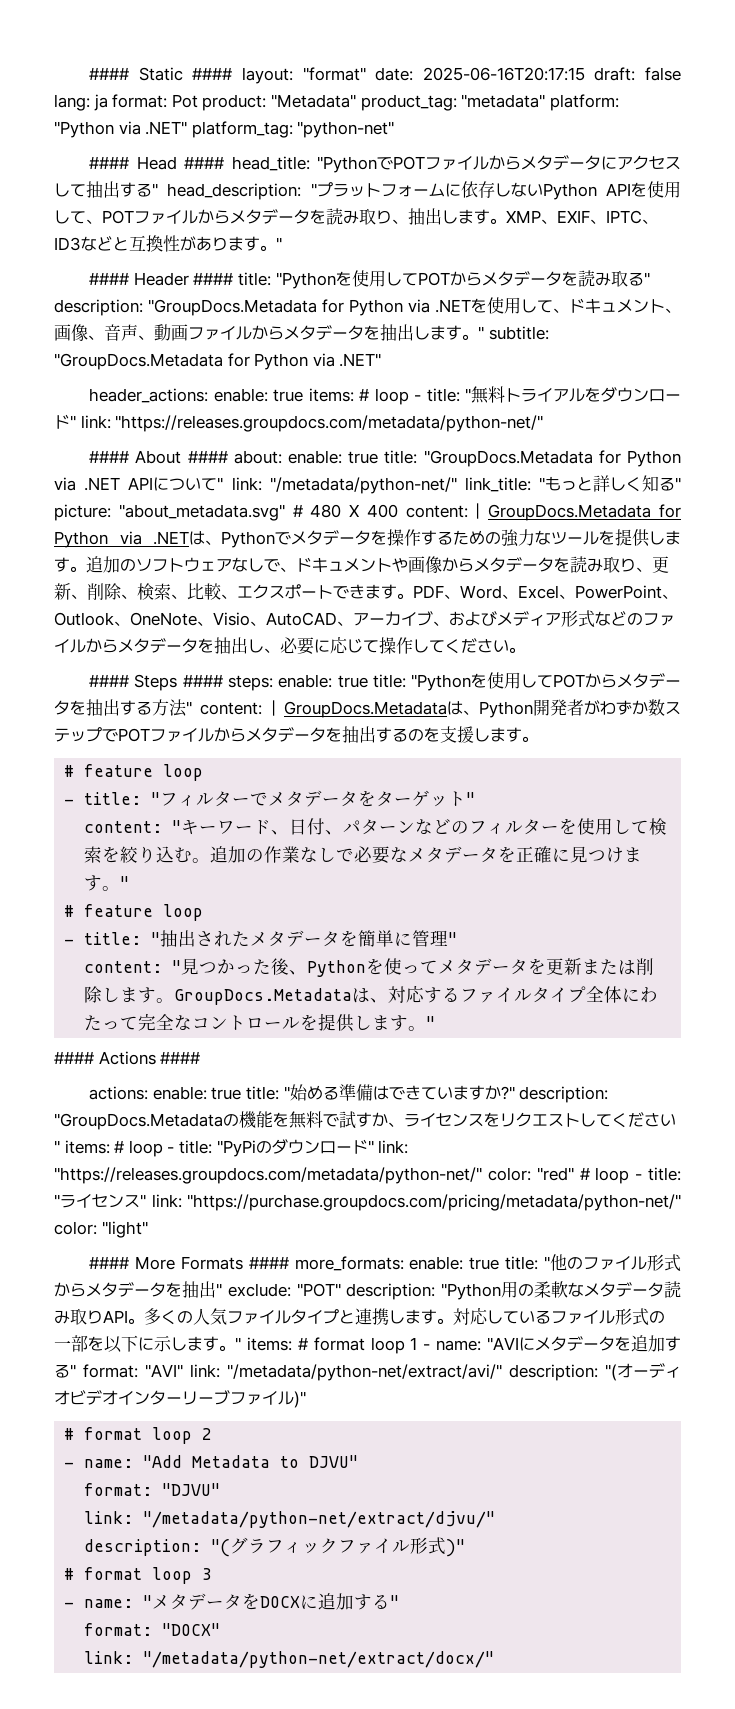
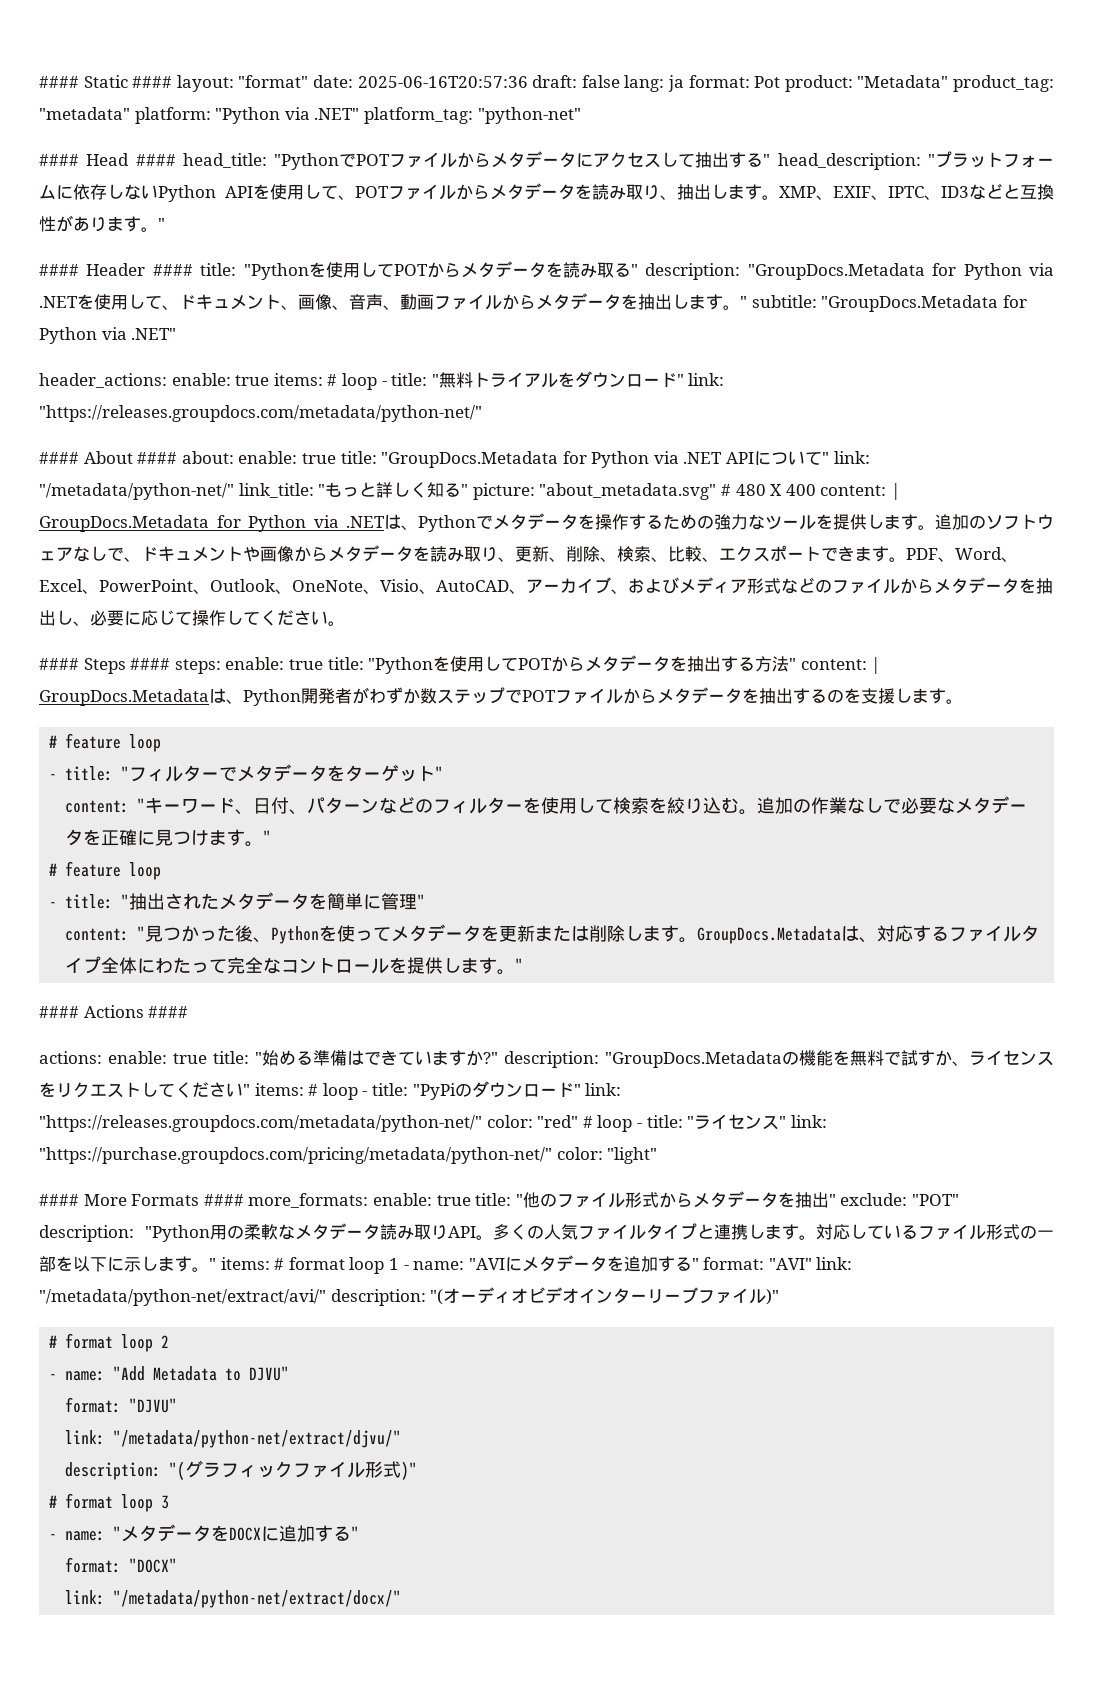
- #### Static #### layout: "format" date: 2025-06-16T20:17:15 draft: false lang: ja format: Pot product: "Metadata" product_tag: "metadata" platform: "Python via .NET" platform_tag: "python-net"
+ #### Static #### layout: "format" date: 2025-06-16T20:57:36 draft: false lang: ja format: Pot product: "Metadata" product_tag: "metadata" platform: "Python via .NET" platform_tag: "python-net"

